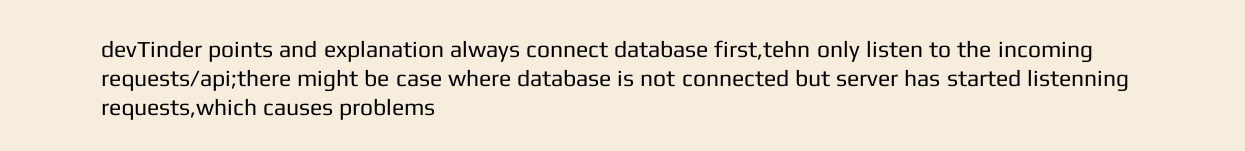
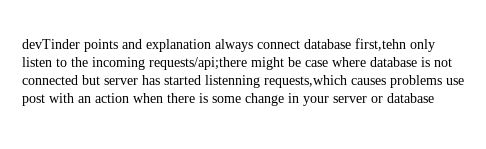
- devTinder points and explanation always connect database first,tehn only listen to the incoming requests/api;there might be case where database is not connected but server has started listenning requests,which causes problems
+ devTinder points and explanation always connect database first,tehn only listen to the incoming requests/api;there might be case where database is not connected but server has started listenning requests,which causes problems use post with an action when there is some change in your server or database

